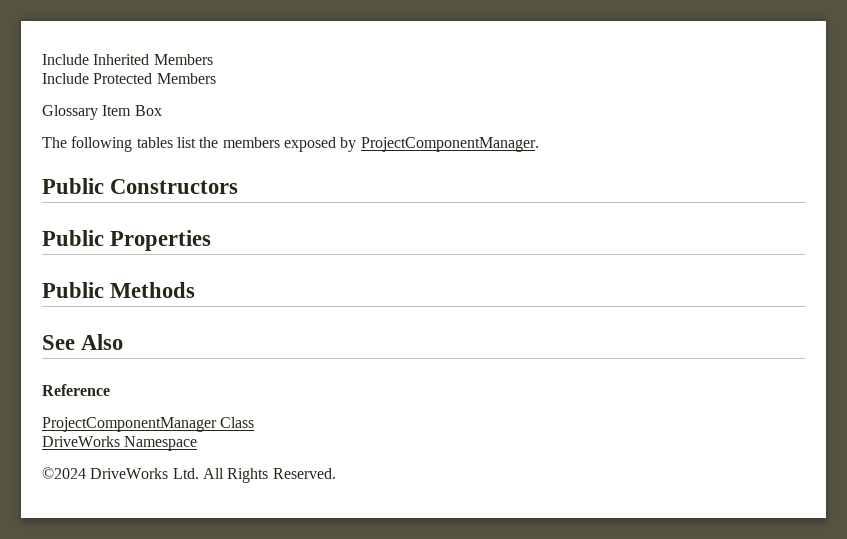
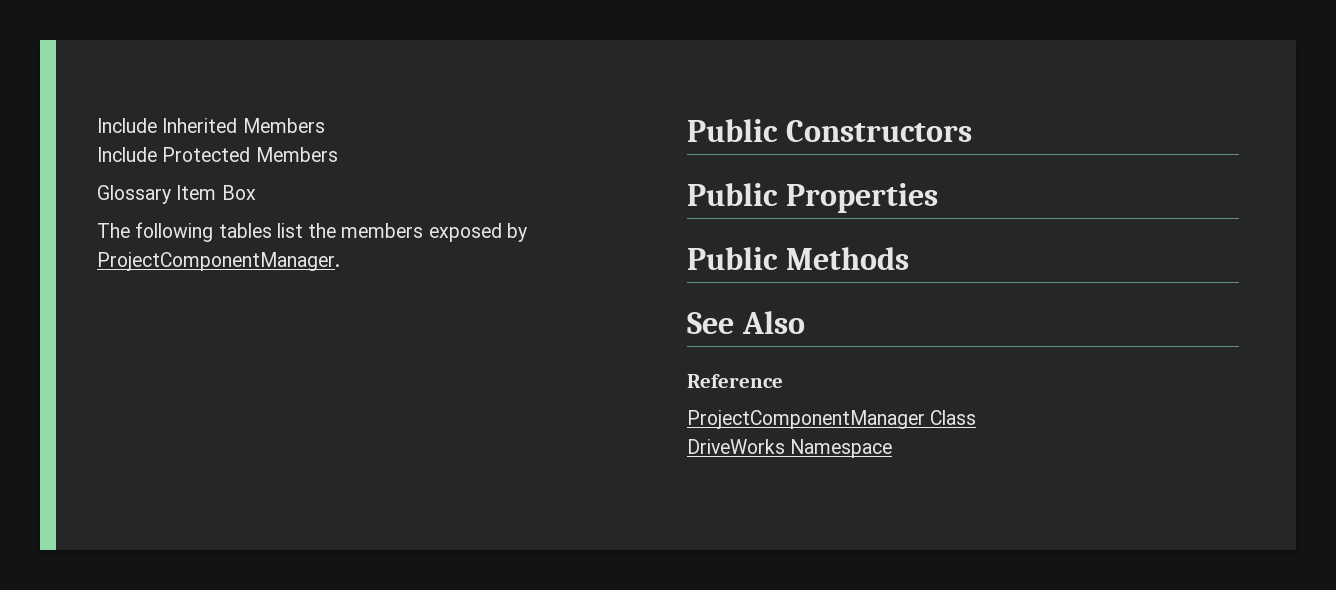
- ©2024 DriveWorks Ltd. All Rights Reserved.

